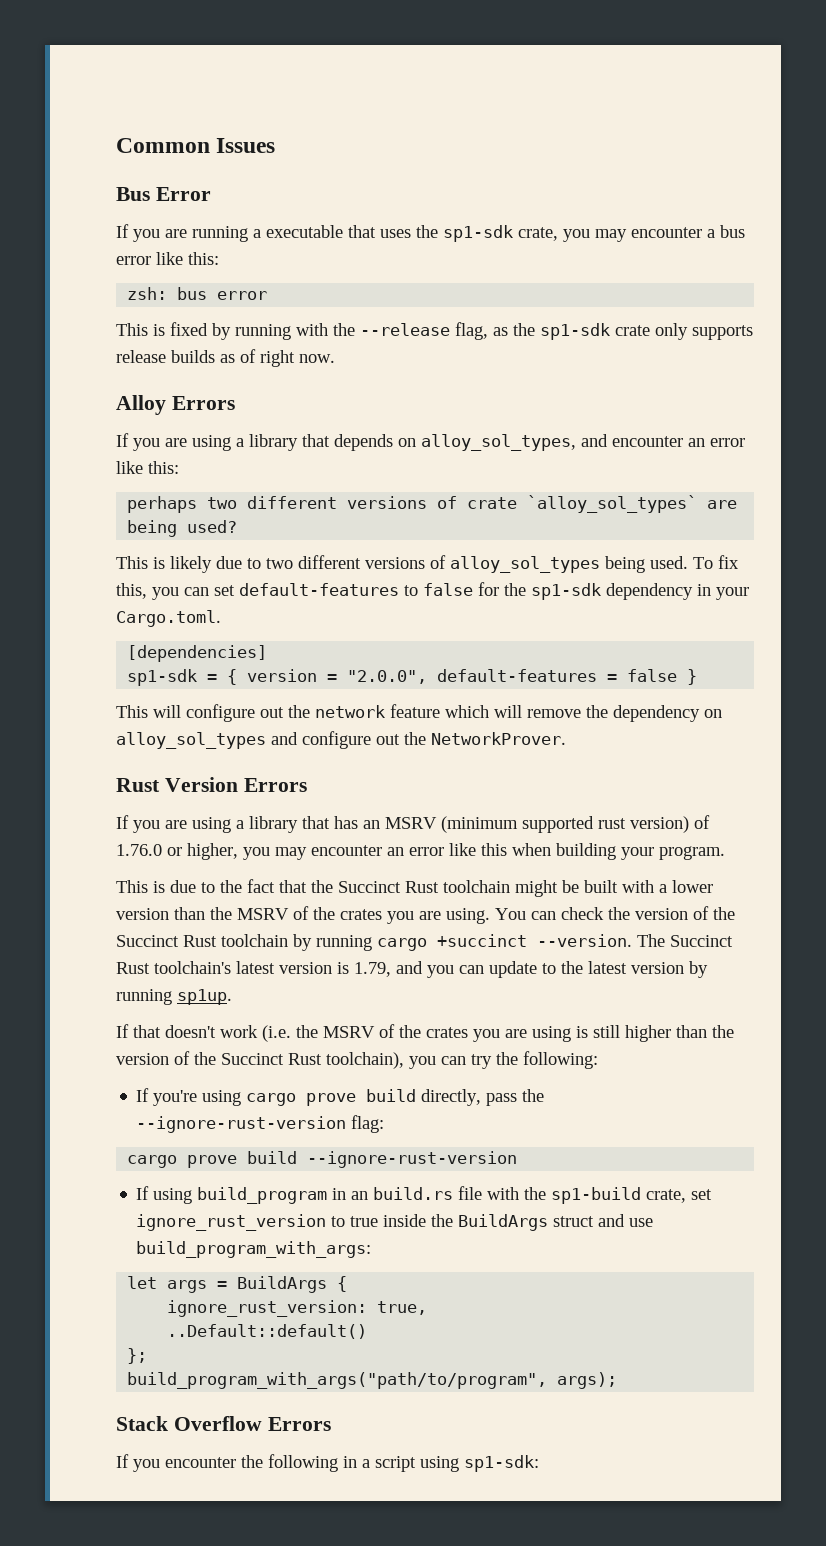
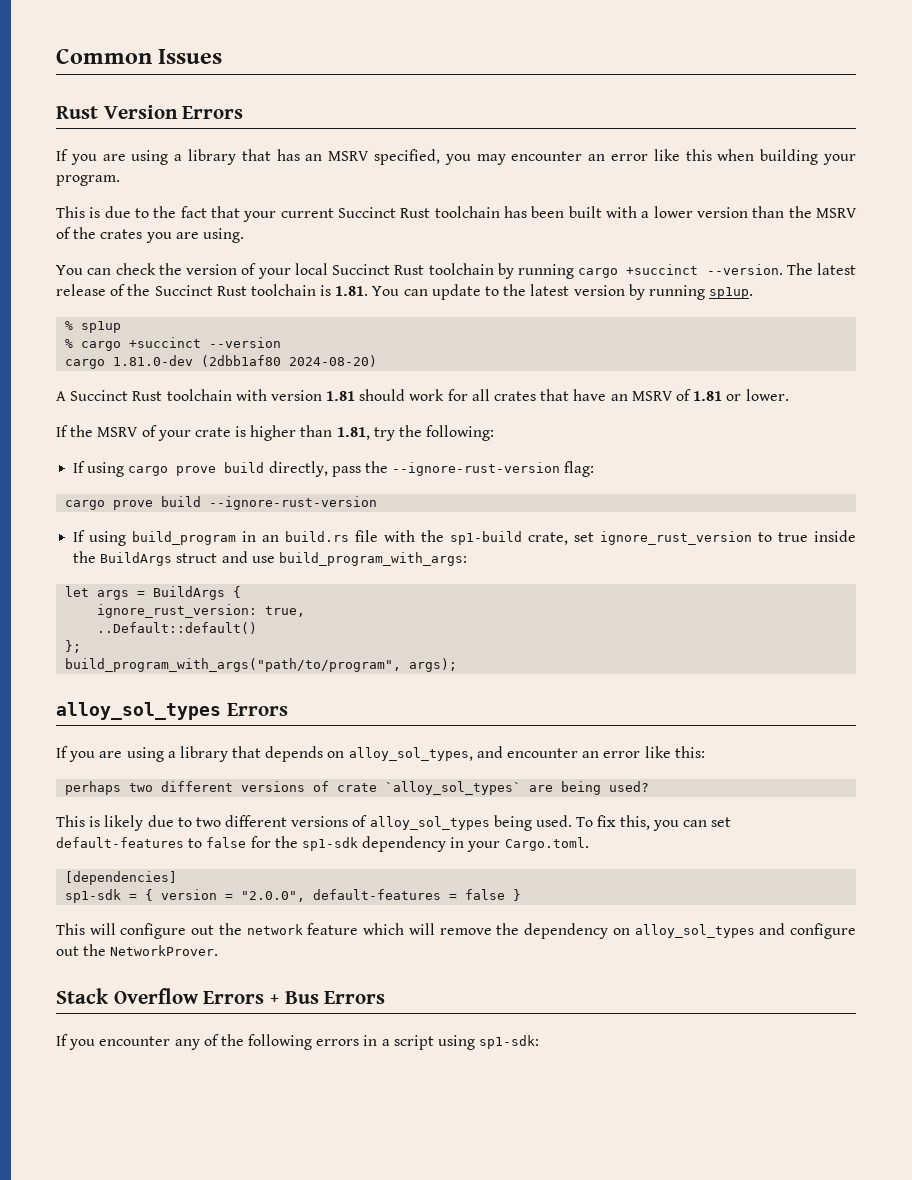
- Bus Error
- If you are running a executable that uses the sp1-sdk crate, you may encounter a bus error like this:
- zsh: bus error
- This is fixed by running with the --release flag, as the sp1-sdk crate only supports release builds as of right now.
- Alloy Errors
+ Rust Version Errors
+ If you are using a library that has an MSRV specified, you may encounter an error like this when building your program.
+ This is due to the fact that your current Succinct Rust toolchain has been built with a lower version than the MSRV of the crates you are using.
+ You can check the version of your local Succinct Rust toolchain by running cargo +succinct --version. The latest release of the Succinct Rust toolchain is 1.81. You can update to the latest version by running sp1up.
+ % sp1up
+ % cargo +succinct --version
+ cargo 1.81.0-dev (2dbb1af80 2024-08-20)
+ A Succinct Rust toolchain with version 1.81 should work for all crates that have an MSRV of 1.81 or lower.
+ If the MSRV of your crate is higher than 1.81, try the following:
+ If using cargo prove build directly, pass the --ignore-rust-version flag:
+ cargo prove build --ignore-rust-version
+ If using build_program in an build.rs file with the sp1-build crate, set ignore_rust_version to true inside the BuildArgs struct and use build_program_with_args:
+ let args = BuildArgs {
+ ignore_rust_version: true,
+ ..Default::default()
+ };
+ build_program_with_args("path/to/program", args);
+ alloy_sol_types Errors
- Rust Version Errors
- If you are using a library that has an MSRV (minimum supported rust version) of 1.76.0 or higher, you may encounter an error like this when building your program.
- This is due to the fact that the Succinct Rust toolchain might be built with a lower version than the MSRV of the crates you are using. You can check the version of the Succinct Rust toolchain by running cargo +succinct --version. The Succinct Rust toolchain's latest version is 1.79, and you can update to the latest version by running sp1up.
- If that doesn't work (i.e. the MSRV of the crates you are using is still higher than the version of the Succinct Rust toolchain), you can try the following:
- If you're using cargo prove build directly, pass the --ignore-rust-version flag:
- cargo prove build --ignore-rust-version
- If using build_program in an build.rs file with the sp1-build crate, set ignore_rust_version to true inside the BuildArgs struct and use build_program_with_args:
- let args = BuildArgs {
- ignore_rust_version: true,
- ..Default::default()
- };
- build_program_with_args("path/to/program", args);
- Stack Overflow Errors
+ Stack Overflow Errors + Bus Errors
- If you encounter the following in a script using sp1-sdk:
+ If you encounter any of the following errors in a script using sp1-sdk:

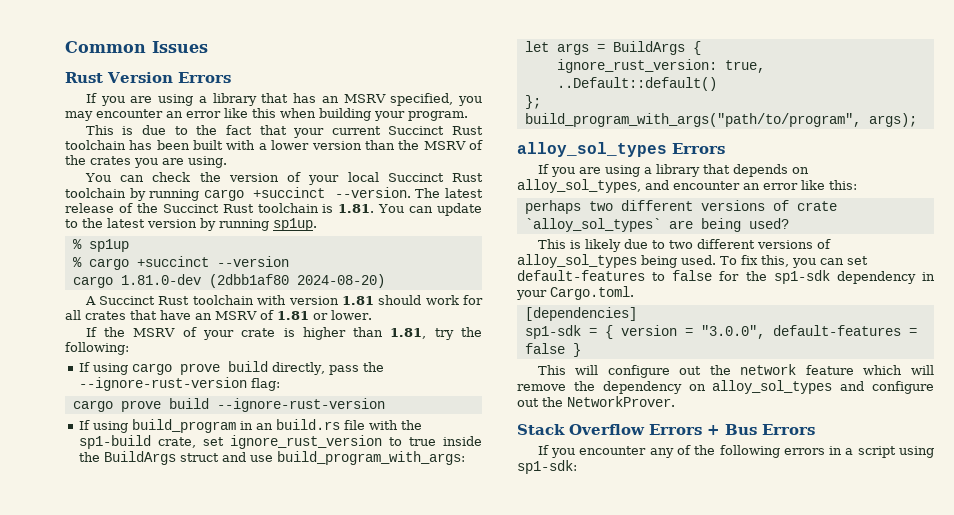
- sp1-sdk = { version = "2.0.0", default-features = false }
+ sp1-sdk = { version = "3.0.0", default-features = false }

